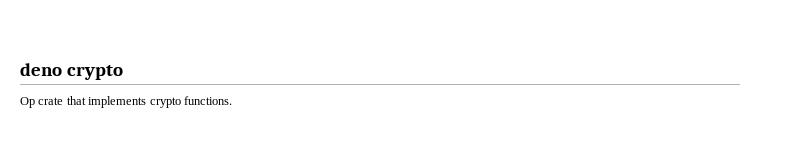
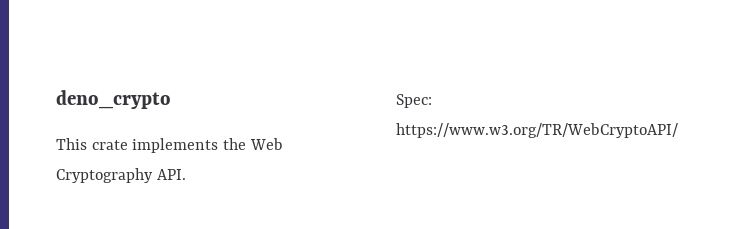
- deno crypto
- Op crate that implements crypto functions.
+ deno_crypto
+ This crate implements the Web Cryptography API.
+ Spec: https://www.w3.org/TR/WebCryptoAPI/

